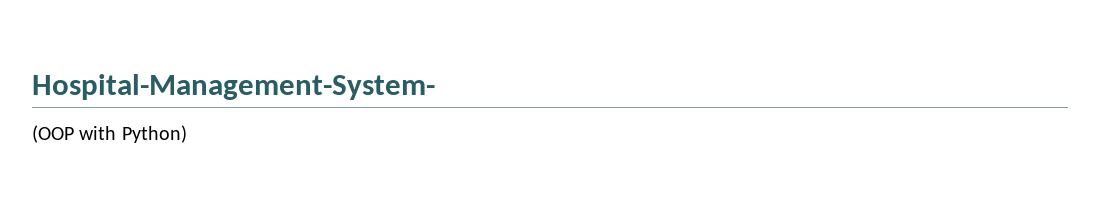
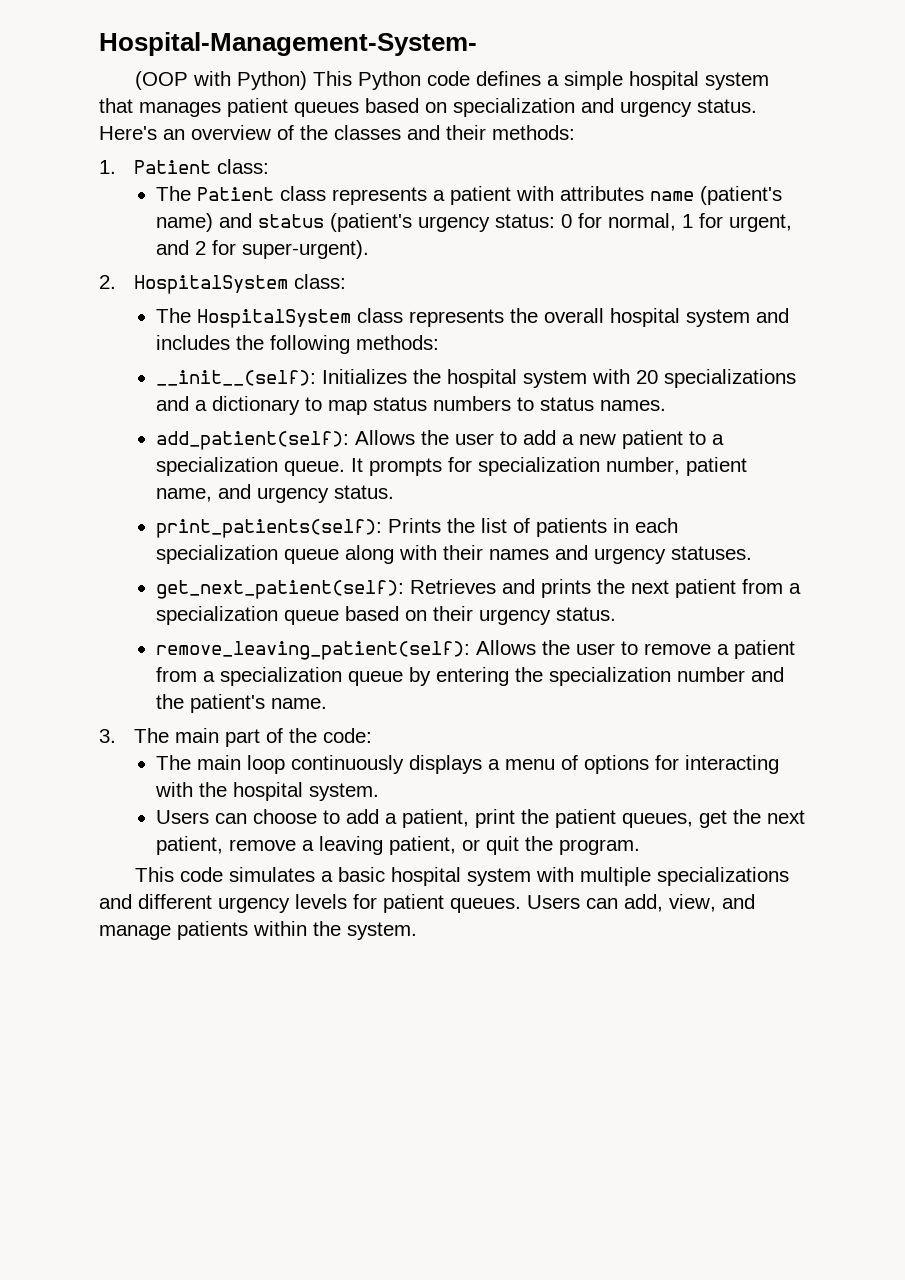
- (OOP with Python)
+ (OOP with Python) This Python code defines a simple hospital system that manages patient queues based on specialization and urgency status. Here's an overview of the classes and their methods:
+ 1. Patient class:
+ The Patient class represents a patient with attributes name (patient's name) and status (patient's urgency status: 0 for normal, 1 for urgent, and 2 for super-urgent).
+ 2. HospitalSystem class:
+ The HospitalSystem class represents the overall hospital system and includes the following methods:
+ __init__(self): Initializes the hospital system with 20 specializations and a dictionary to map status numbers to status names.
+ add_patient(self): Allows the user to add a new patient to a specialization queue. It prompts for specialization number, patient name, and urgency status.
+ print_patients(self): Prints the list of patients in each specialization queue along with their names and urgency statuses.
+ get_next_patient(self): Retrieves and prints the next patient from a specialization queue based on their urgency status.
+ remove_leaving_patient(self): Allows the user to remove a patient from a specialization queue by entering the specialization number and the patient's name.
+ 3. The main part of the code:
+ The main loop continuously displays a menu of options for interacting with the hospital system.
+ Users can choose to add a patient, print the patient queues, get the next patient, remove a leaving patient, or quit the program.
+ This code simulates a basic hospital system with multiple specializations and different urgency levels for patient queues. Users can add, view, and manage patients within the system.

